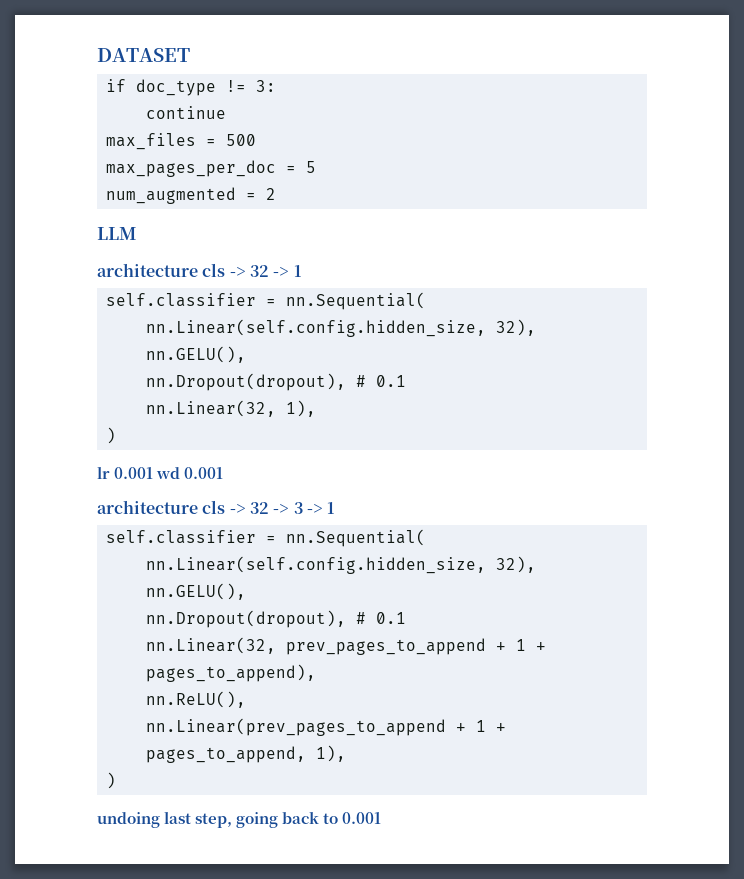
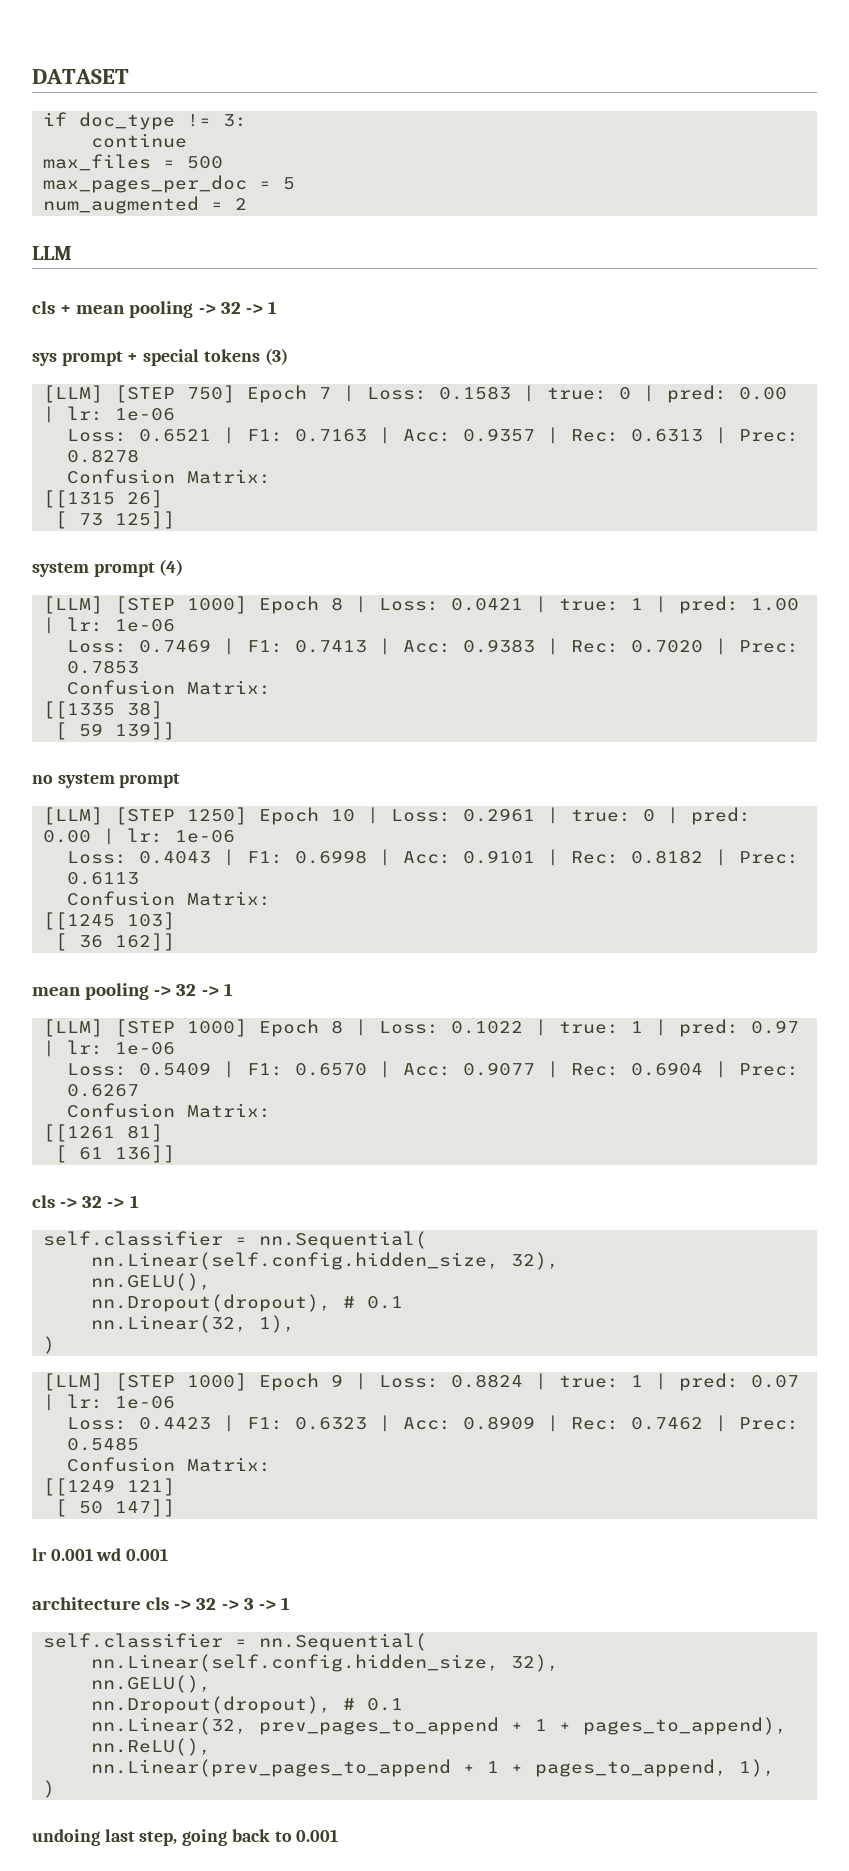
- architecture cls -> 32 -> 1
+ cls + mean pooling -> 32 -> 1
+ sys prompt + special tokens (3)
+ [LLM] [STEP 750] Epoch 7 | Loss: 0.1583 | true: 0 | pred: 0.00 | lr: 1e-06
+ Loss: 0.6521 | F1: 0.7163 | Acc: 0.9357 | Rec: 0.6313 | Prec: 0.8278
+ Confusion Matrix:
+ [[1315 26]
+ [ 73 125]]
+ system prompt (4)
+ [LLM] [STEP 1000] Epoch 8 | Loss: 0.0421 | true: 1 | pred: 1.00 | lr: 1e-06
+ Loss: 0.7469 | F1: 0.7413 | Acc: 0.9383 | Rec: 0.7020 | Prec: 0.7853
+ Confusion Matrix:
+ [[1335 38]
+ [ 59 139]]
+ no system prompt
+ [LLM] [STEP 1250] Epoch 10 | Loss: 0.2961 | true: 0 | pred: 0.00 | lr: 1e-06
+ Loss: 0.4043 | F1: 0.6998 | Acc: 0.9101 | Rec: 0.8182 | Prec: 0.6113
+ Confusion Matrix:
+ [[1245 103]
+ [ 36 162]]
+ mean pooling -> 32 -> 1
+ [LLM] [STEP 1000] Epoch 8 | Loss: 0.1022 | true: 1 | pred: 0.97 | lr: 1e-06
+ Loss: 0.5409 | F1: 0.6570 | Acc: 0.9077 | Rec: 0.6904 | Prec: 0.6267
+ Confusion Matrix:
+ [[1261 81]
+ [ 61 136]]
+ cls -> 32 -> 1
+ [LLM] [STEP 1000] Epoch 9 | Loss: 0.8824 | true: 1 | pred: 0.07 | lr: 1e-06
+ Loss: 0.4423 | F1: 0.6323 | Acc: 0.8909 | Rec: 0.7462 | Prec: 0.5485
+ Confusion Matrix:
+ [[1249 121]
+ [ 50 147]]

